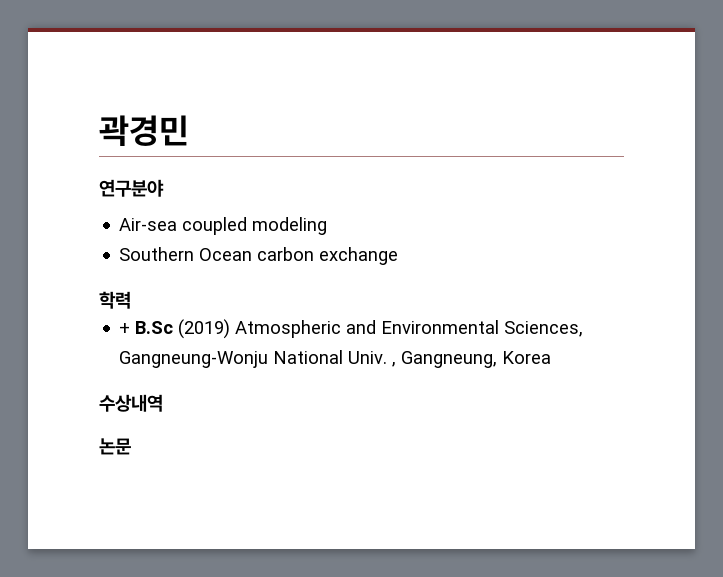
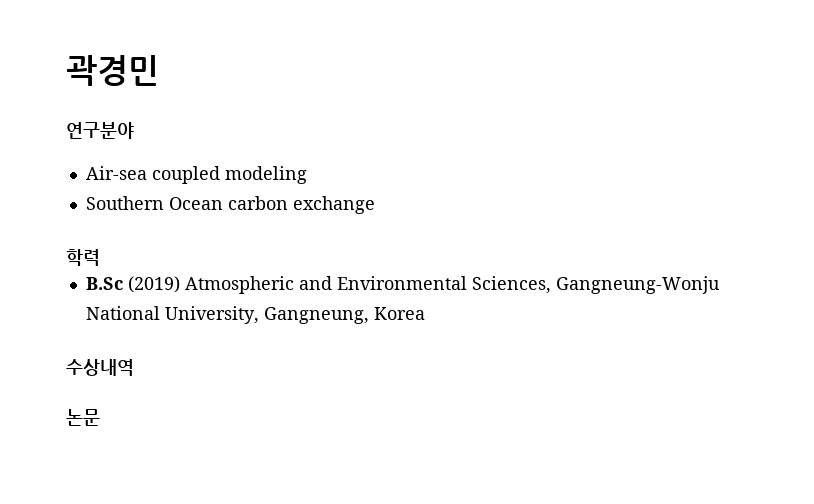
- + B.Sc (2019) Atmospheric and Environmental Sciences, Gangneung-Wonju National Univ. , Gangneung, Korea
+ B.Sc (2019) Atmospheric and Environmental Sciences, Gangneung-Wonju National University, Gangneung, Korea

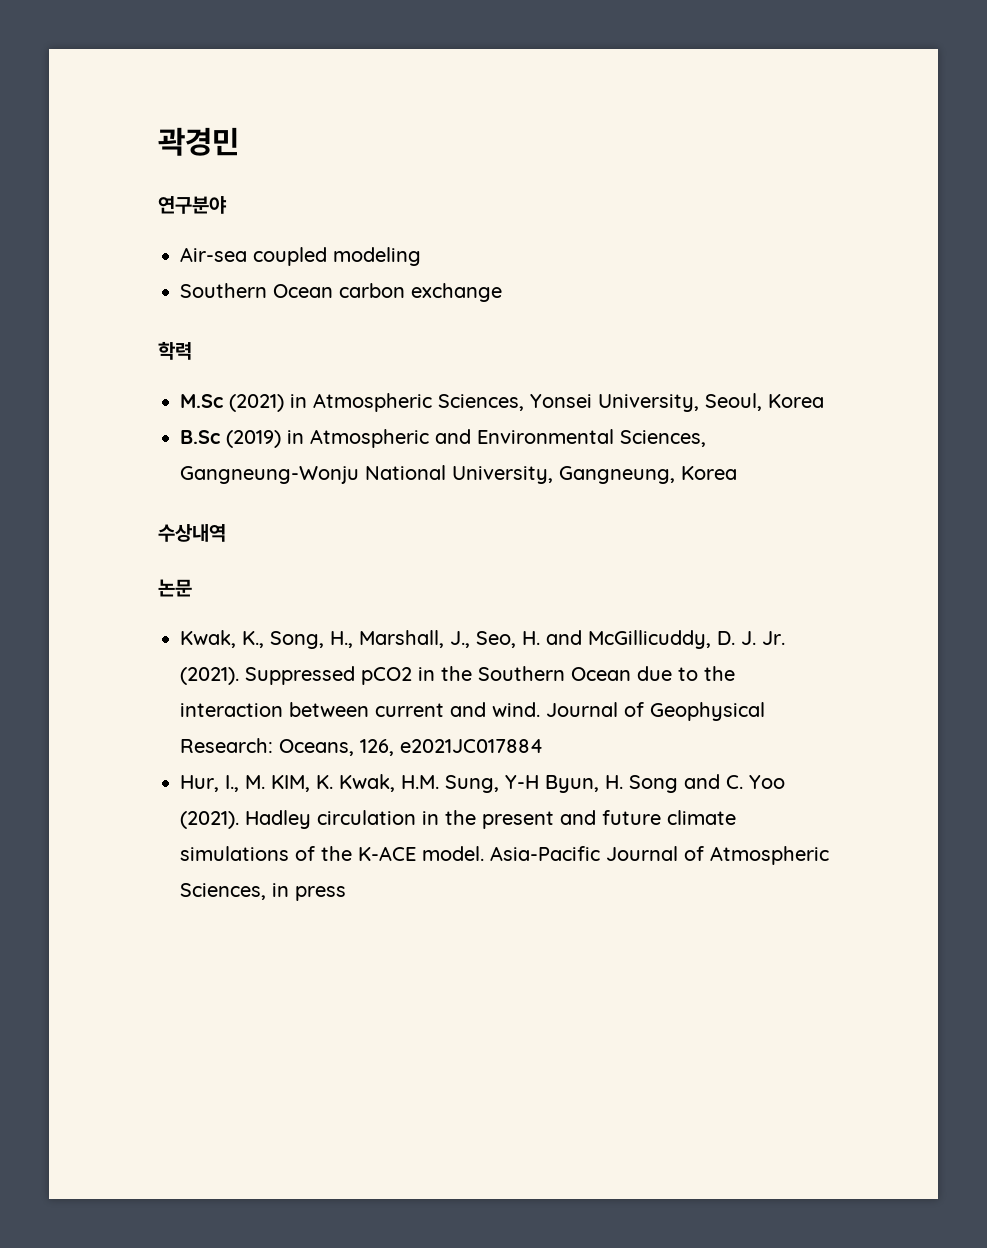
+ M.Sc (2021) in Atmospheric Sciences, Yonsei University, Seoul, Korea
- B.Sc (2019) Atmospheric and Environmental Sciences, Gangneung-Wonju National University, Gangneung, Korea
+ B.Sc (2019) in Atmospheric and Environmental Sciences, Gangneung-Wonju National University, Gangneung, Korea
+ Kwak, K., Song, H., Marshall, J., Seo, H. and McGillicuddy, D. J. Jr. (2021). Suppressed pCO2 in the Southern Ocean due to the interaction between current and wind. Journal of Geophysical Research: Oceans, 126, e2021JC017884
+ Hur, I., M. KIM, K. Kwak, H.M. Sung, Y-H Byun, H. Song and C. Yoo (2021). Hadley circulation in the present and future climate simulations of the K-ACE model. Asia-Pacific Journal of Atmospheric Sciences, in press

